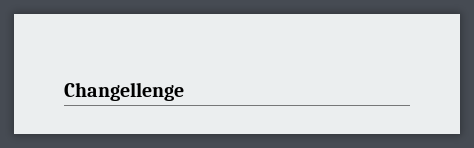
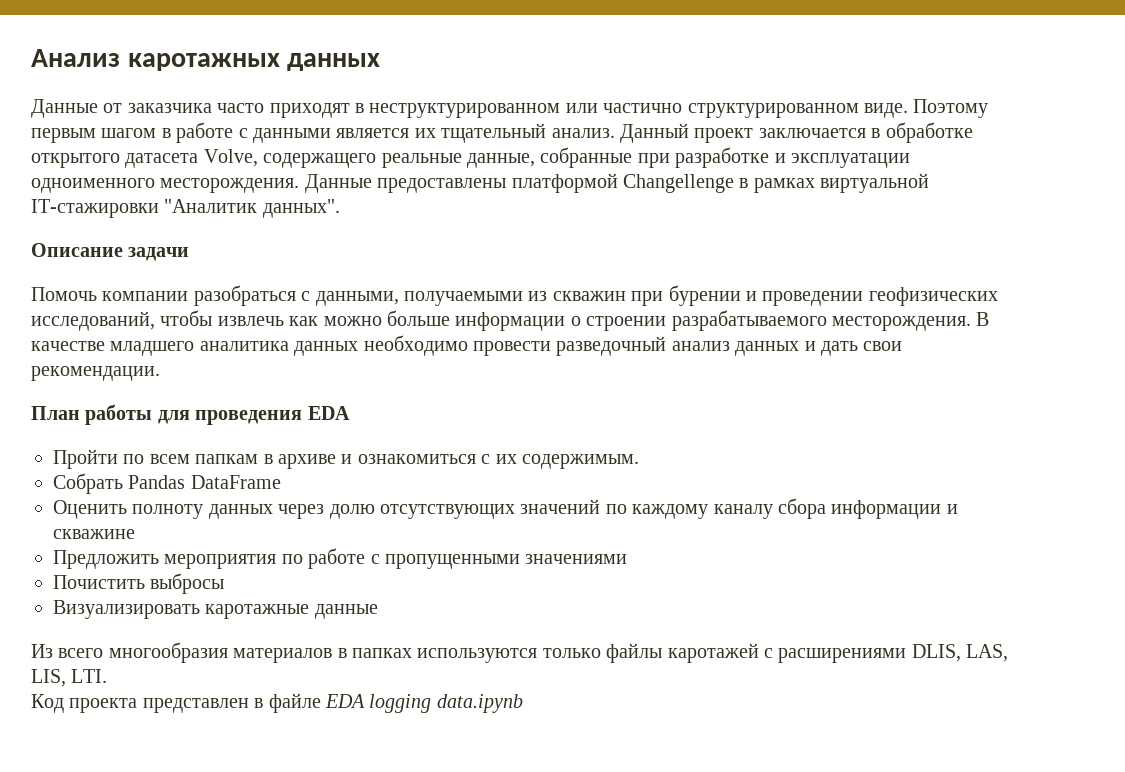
- Changellenge
+ Анализ каротажных данных
+ Данные от заказчика часто приходят в неструктурированном или частично структурированном виде. Поэтому первым шагом в работе с данными является их тщательный анализ. Данный проект заключается в обработке открытого датасета Volve, содержащего реальные данные, собранные при разработке и эксплуатации одноименного месторождения. Данные предоставлены платформой Changellenge в рамках виртуальной IT-стажировки "Аналитик данных".
+ Описание задачи
+ Помочь компании разобраться с данными, получаемыми из скважин при бурении и проведении геофизических исследований, чтобы извлечь как можно больше информации о строении разрабатываемого месторождения. В качестве младшего аналитика данных необходимо провести разведочный анализ данных и дать свои рекомендации.
+ План работы для проведения EDA
+ Пройти по всем папкам в архиве и ознакомиться с их содержимым.
+ Собрать Pandas DataFrame
+ Оценить полноту данных через долю отсутствующих значений по каждому каналу сбора информации и скважине
+ Предложить мероприятия по работе с пропущенными значениями
+ Почистить выбросы
+ Визуализировать каротажные данные
+ Из всего многообразия материалов в папках используются только файлы каротажей с расширениями DLIS, LAS, LIS, LTI.
+ Код проекта представлен в файле EDA logging data.ipynb

